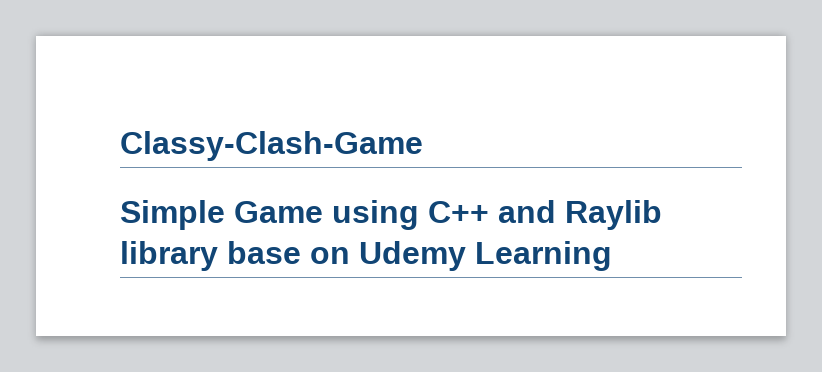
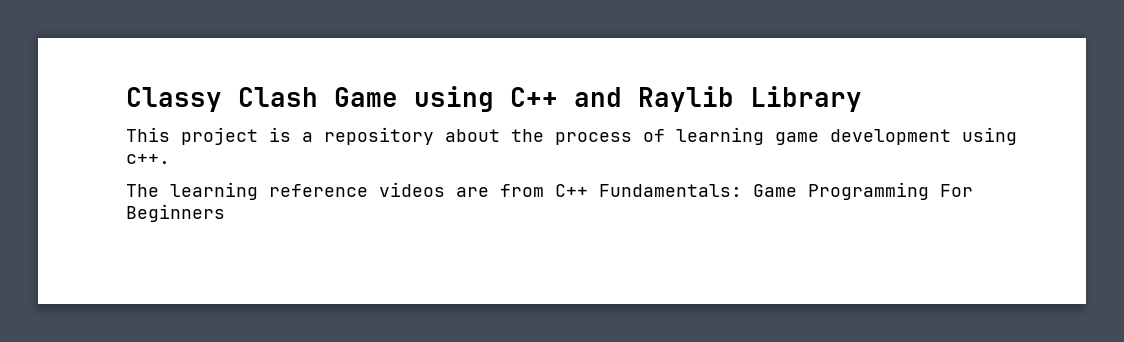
- Classy-Clash-Game
- Simple Game using C++ and Raylib library base on Udemy Learning
+ Classy Clash Game using C++ and Raylib Library
+ This project is a repository about the process of learning game development using c++.
+ The learning reference videos are from C++ Fundamentals: Game Programming For Beginners

